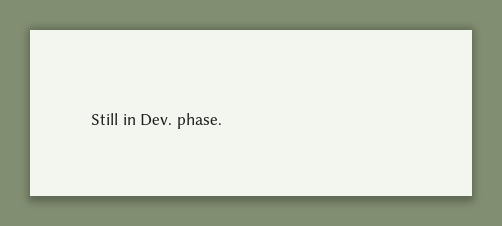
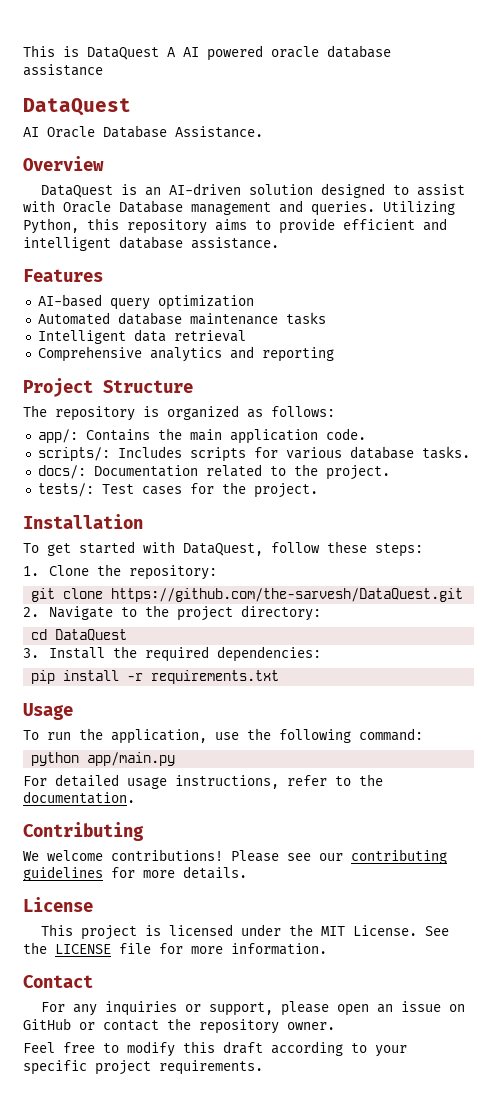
- Still in Dev. phase.
+ This is DataQuest A AI powered oracle database assistance
+ DataQuest
+ AI Oracle Database Assistance.
+ Overview
+ DataQuest is an AI-driven solution designed to assist with Oracle Database management and queries. Utilizing Python, this repository aims to provide efficient and intelligent database assistance.
+ Features
+ AI-based query optimization
+ Automated database maintenance tasks
+ Intelligent data retrieval
+ Comprehensive analytics and reporting
+ Project Structure
+ The repository is organized as follows:
+ app/: Contains the main application code.
+ scripts/: Includes scripts for various database tasks.
+ docs/: Documentation related to the project.
+ tests/: Test cases for the project.
+ Installation
+ To get started with DataQuest, follow these steps:
+ 1. Clone the repository:
+ git clone https://github.com/the-sarvesh/DataQuest.git
+ 2. Navigate to the project directory:
+ cd DataQuest
+ 3. Install the required dependencies:
+ pip install -r requirements.txt
+ Usage
+ To run the application, use the following command:
+ python app/main.py
+ For detailed usage instructions, refer to the documentation.
+ Contributing
+ We welcome contributions! Please see our contributing guidelines for more details.
+ License
+ This project is licensed under the MIT License. See the LICENSE file for more information.
+ Contact
+ For any inquiries or support, please open an issue on GitHub or contact the repository owner.
+ Feel free to modify this draft according to your specific project requirements.

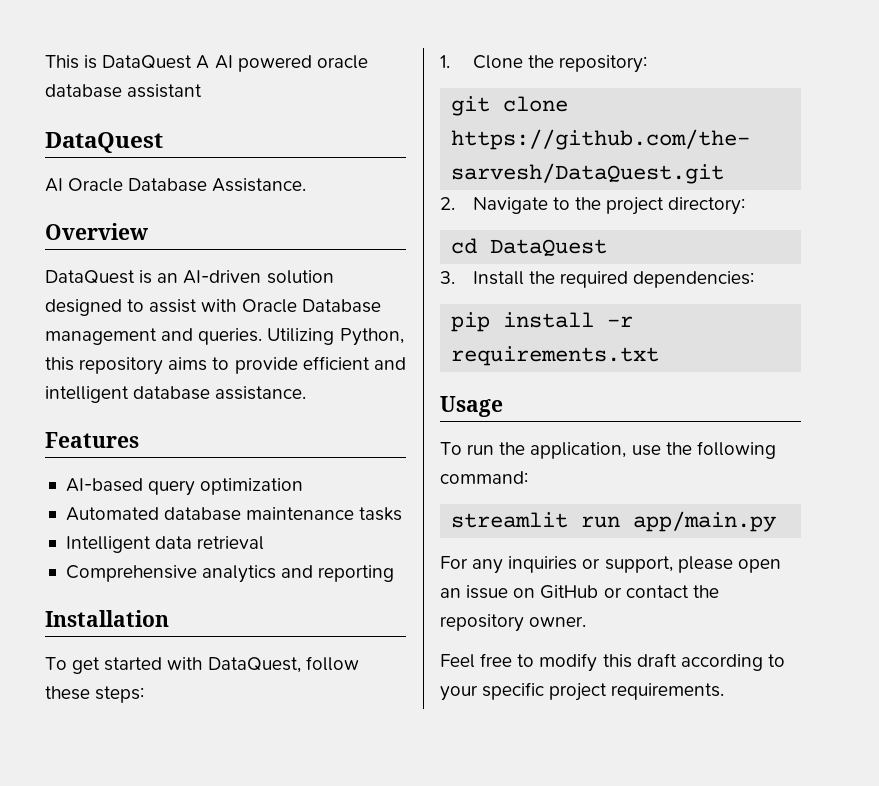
- This is DataQuest A AI powered oracle database assistance
+ This is DataQuest A AI powered oracle database assistant
- Project Structure
- The repository is organized as follows:
- app/: Contains the main application code.
- scripts/: Includes scripts for various database tasks.
- docs/: Documentation related to the project.
- tests/: Test cases for the project.
- python app/main.py
+ streamlit run app/main.py
- For detailed usage instructions, refer to the documentation.
- Contributing
- We welcome contributions! Please see our contributing guidelines for more details.
- License
- This project is licensed under the MIT License. See the LICENSE file for more information.
- Contact

